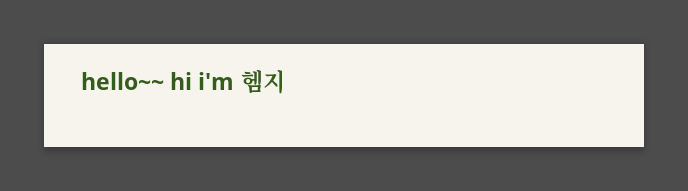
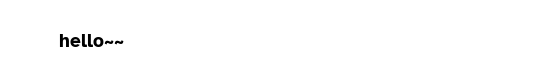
- hello~~ hi i'm 헴지
+ hello~~

